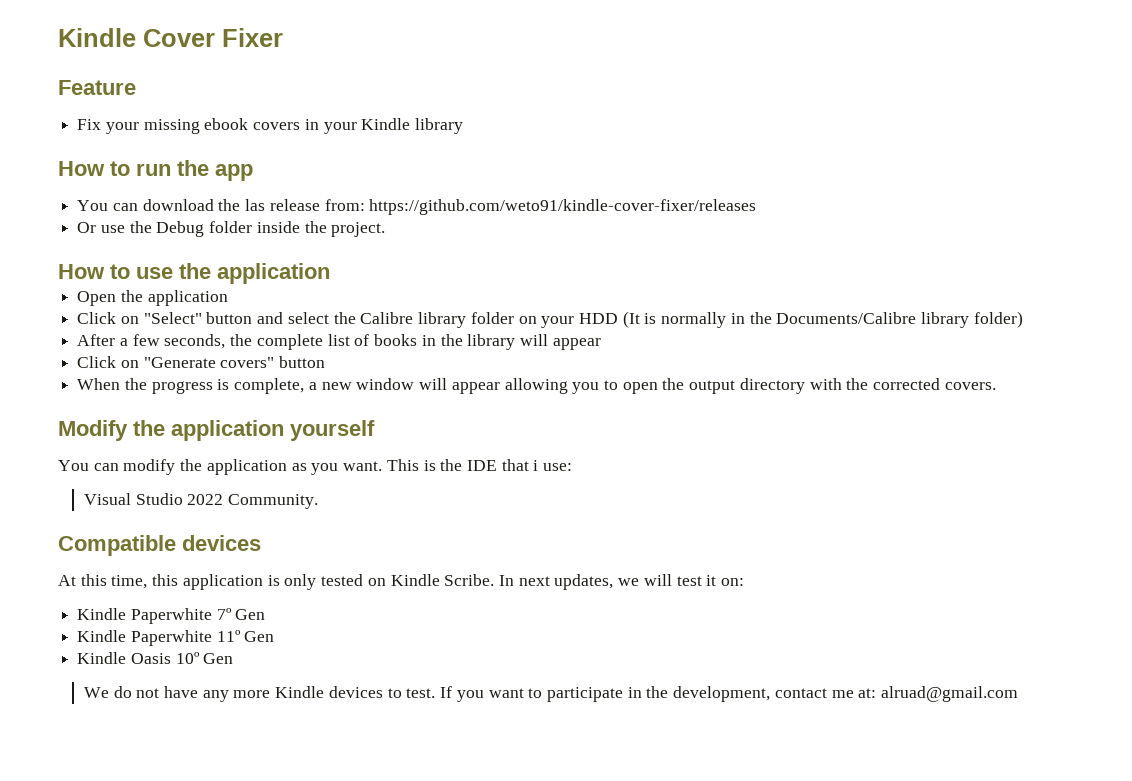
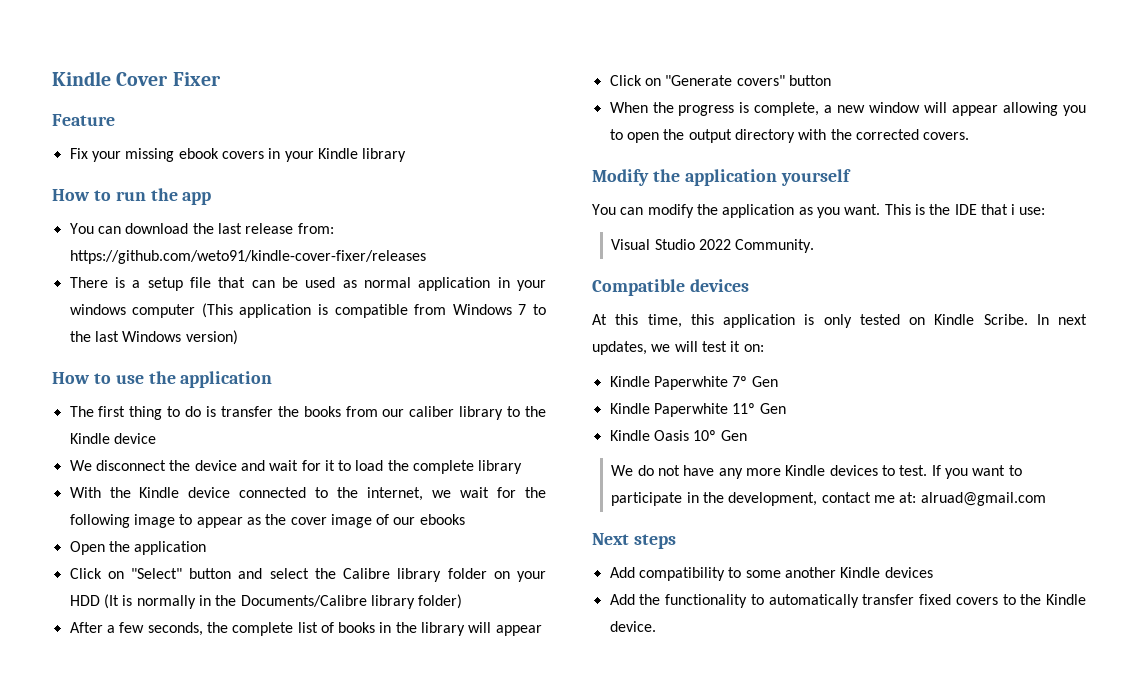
- You can download the las release from: https://github.com/weto91/kindle-cover-fixer/releases
+ You can download the last release from: https://github.com/weto91/kindle-cover-fixer/releases
- Or use the Debug folder inside the project.
+ There is a setup file that can be used as normal application in your windows computer (This application is compatible from Windows 7 to the last Windows version)
+ The first thing to do is transfer the books from our caliber library to the Kindle device
+ We disconnect the device and wait for it to load the complete library
+ With the Kindle device connected to the internet, we wait for the following image to appear as the cover image of our ebooks
+ Next steps
+ Add compatibility to some another Kindle devices
+ Add the functionality to automatically transfer fixed covers to the Kindle device.

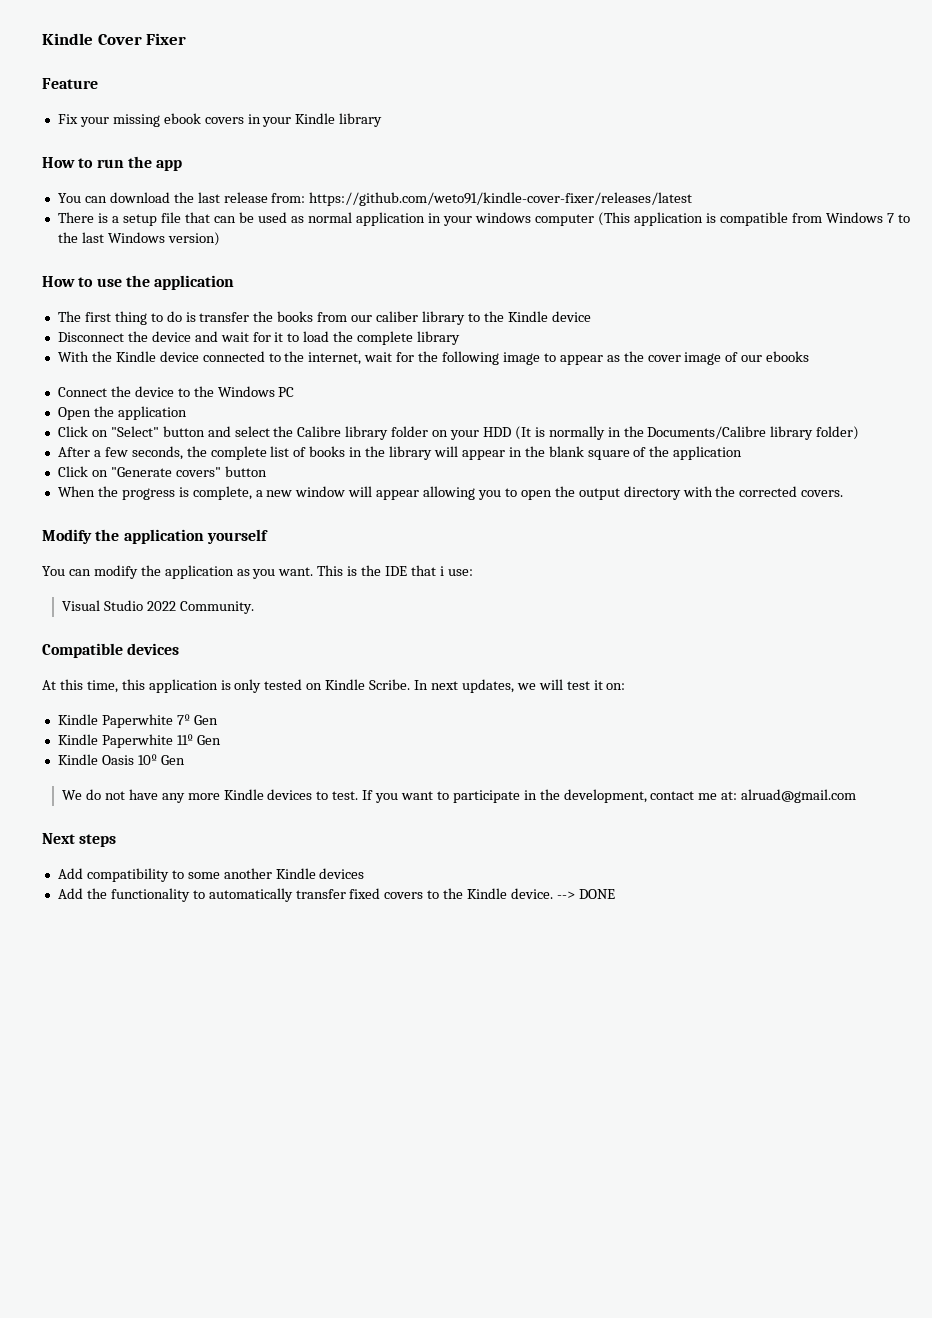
- You can download the last release from: https://github.com/weto91/kindle-cover-fixer/releases
+ You can download the last release from: https://github.com/weto91/kindle-cover-fixer/releases/latest
- We disconnect the device and wait for it to load the complete library
+ Disconnect the device and wait for it to load the complete library
- With the Kindle device connected to the internet, we wait for the following image to appear as the cover image of our ebooks
+ With the Kindle device connected to the internet, wait for the following image to appear as the cover image of our ebooks
+ Connect the device to the Windows PC
- After a few seconds, the complete list of books in the library will appear
+ After a few seconds, the complete list of books in the library will appear in the blank square of the application
+ --> DONE

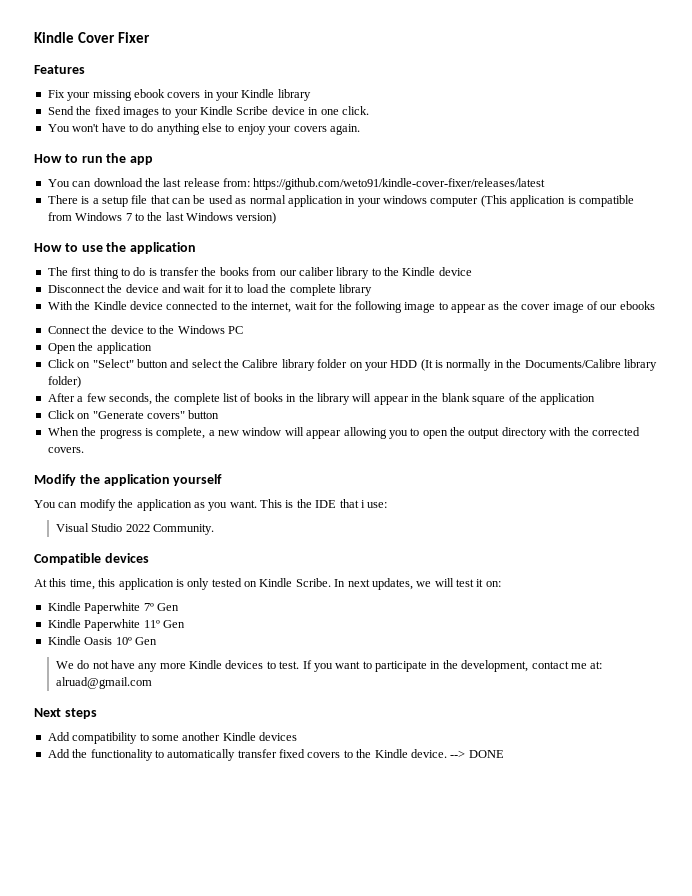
- Feature
+ Features
+ Send the fixed images to your Kindle Scribe device in one click.
+ You won't have to do anything else to enjoy your covers again.

